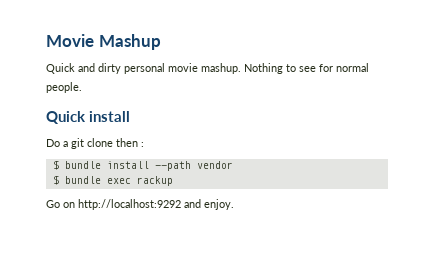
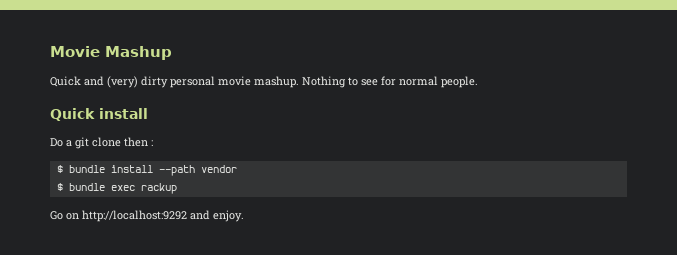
- Quick and dirty personal movie mashup.
+ Quick and (very) dirty personal movie mashup.

